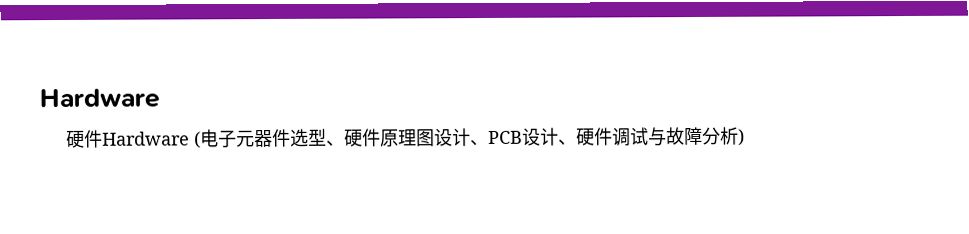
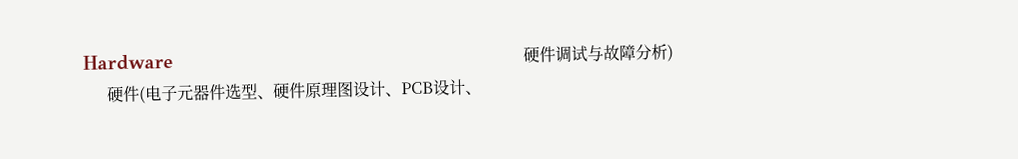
- 硬件Hardware (电子元器件选型、硬件原理图设计、PCB设计、硬件调试与故障分析)
+ 硬件(电子元器件选型、硬件原理图设计、PCB设计、硬件调试与故障分析)

